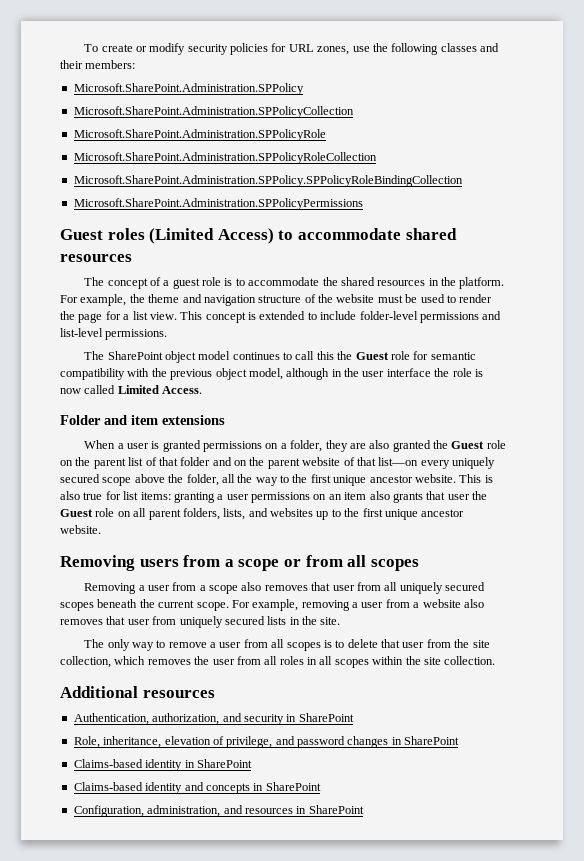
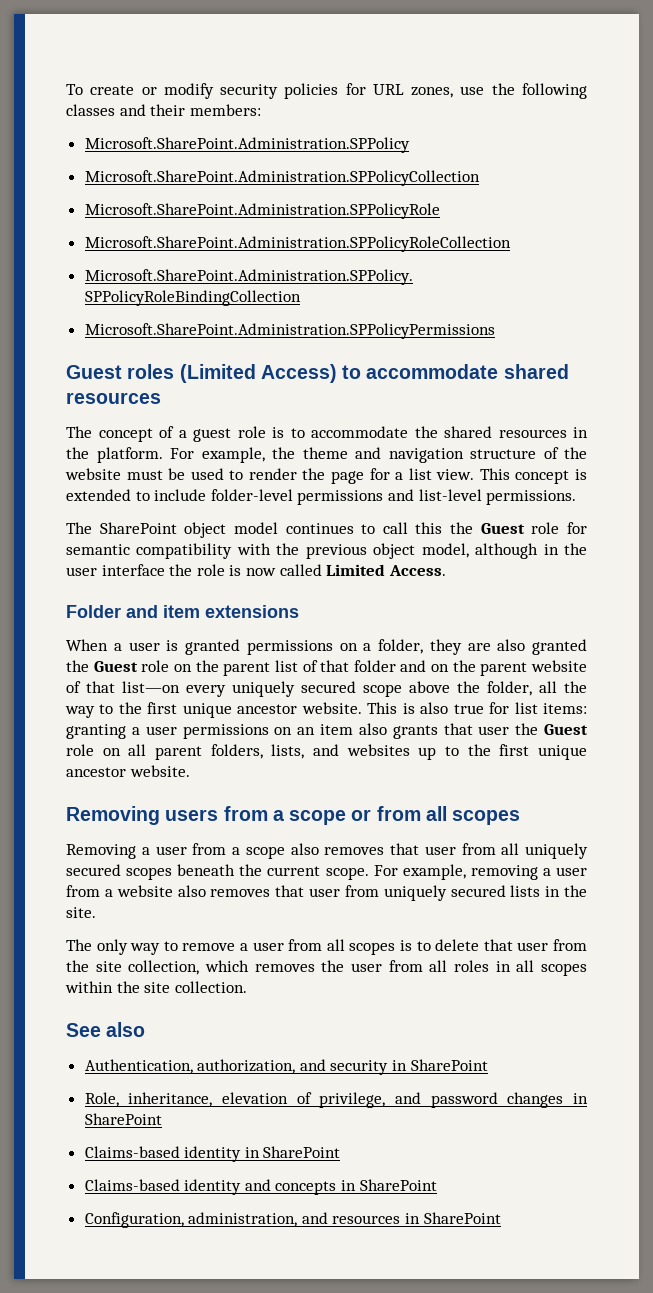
- Additional resources
+ See also

